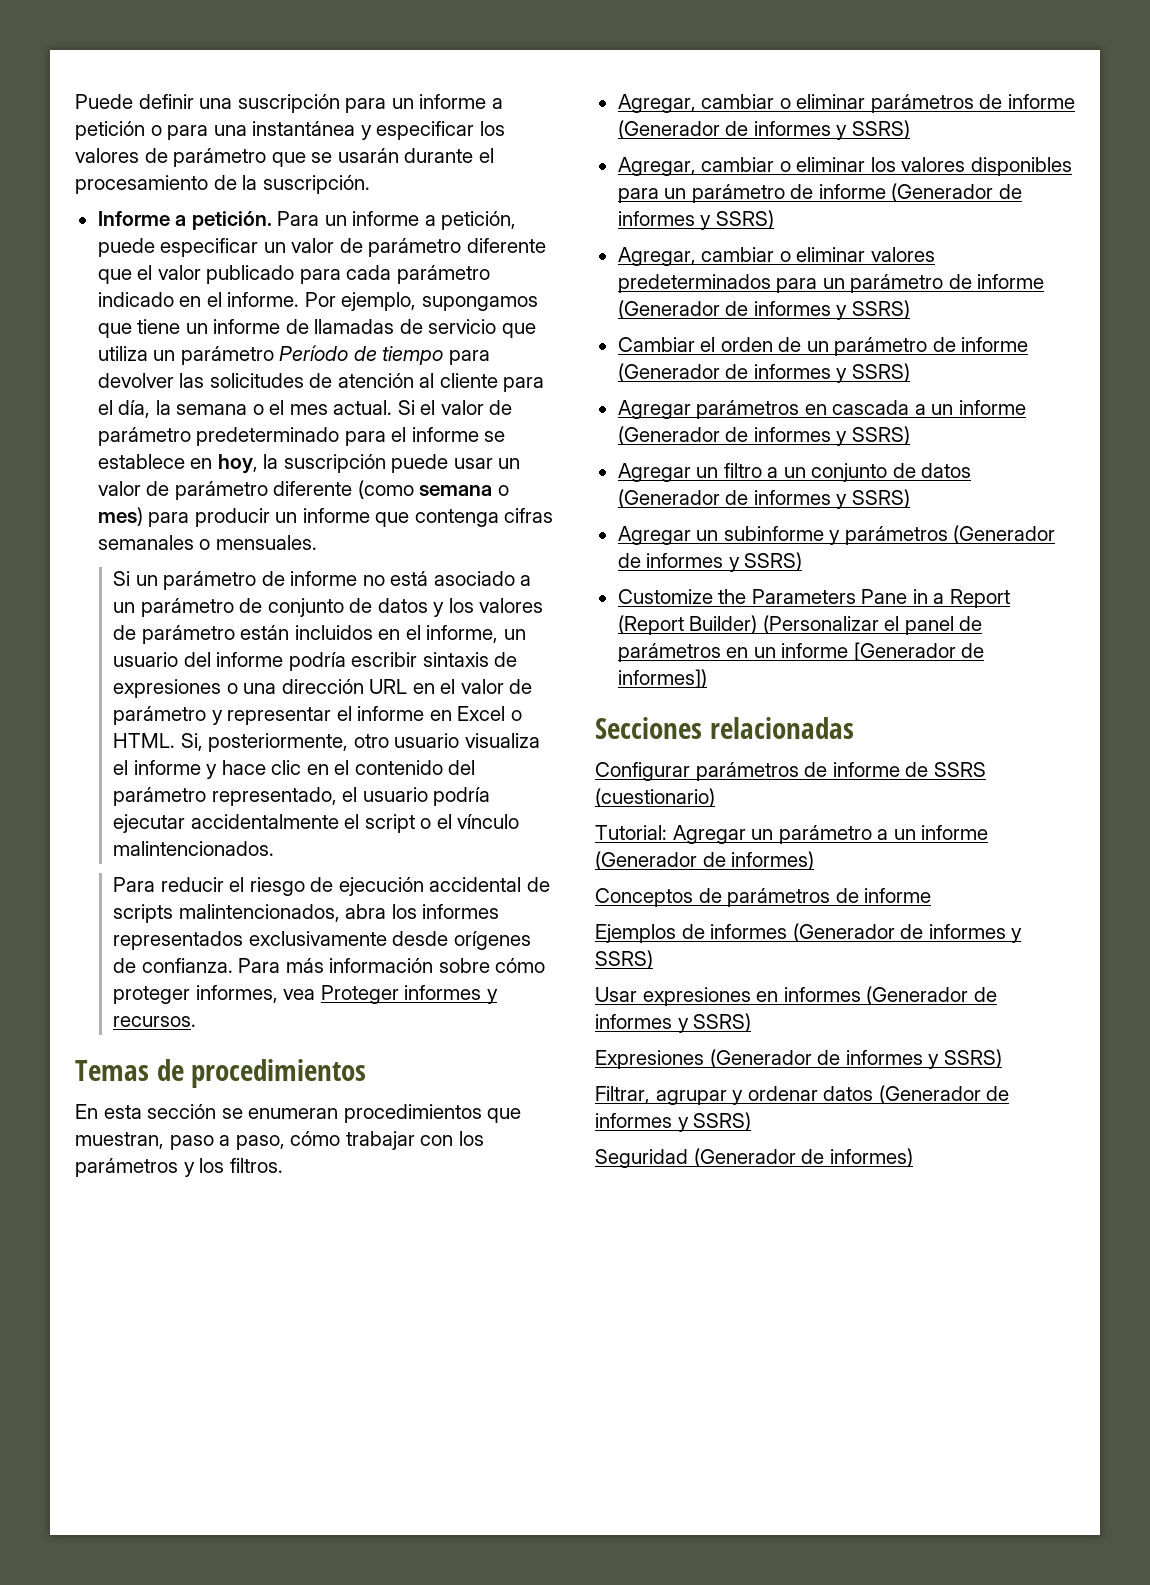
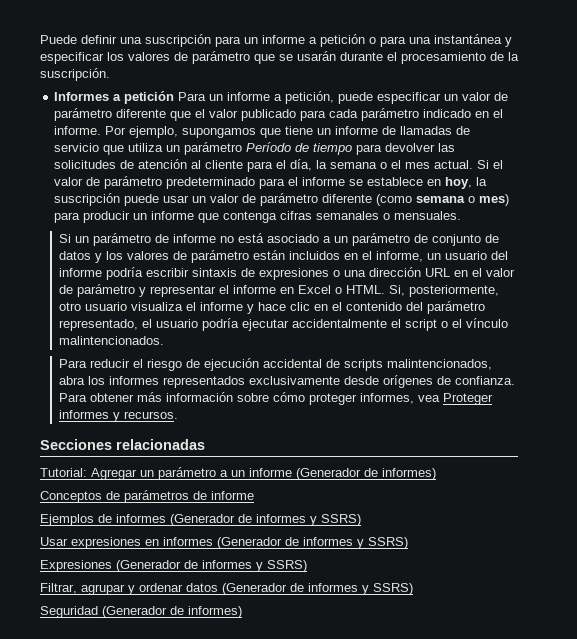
- Informe a petición. Para un informe a petición, puede especificar un valor de parámetro diferente que el valor publicado para cada parámetro indicado en el informe.
+ Informes a petición Para un informe a petición, puede especificar un valor de parámetro diferente que el valor publicado para cada parámetro indicado en el informe.
- Para más información sobre cómo proteger informes, vea Proteger informes y recursos.
+ Para obtener más información sobre cómo proteger informes, vea Proteger informes y recursos.
- Temas de procedimientos
- En esta sección se enumeran procedimientos que muestran, paso a paso, cómo trabajar con los parámetros y los filtros.
- Agregar, cambiar o eliminar parámetros de informe (Generador de informes y SSRS)
- Agregar, cambiar o eliminar los valores disponibles para un parámetro de informe (Generador de informes y SSRS)
- Agregar, cambiar o eliminar valores predeterminados para un parámetro de informe (Generador de informes y SSRS)
- Cambiar el orden de un parámetro de informe (Generador de informes y SSRS)
- Agregar parámetros en cascada a un informe (Generador de informes y SSRS)
- Agregar un filtro a un conjunto de datos (Generador de informes y SSRS)
- Agregar un subinforme y parámetros (Generador de informes y SSRS)
- Customize the Parameters Pane in a Report (Report Builder) (Personalizar el panel de parámetros en un informe [Generador de informes])
  Secciones relacionadas
- Configurar parámetros de informe de SSRS (cuestionario)

